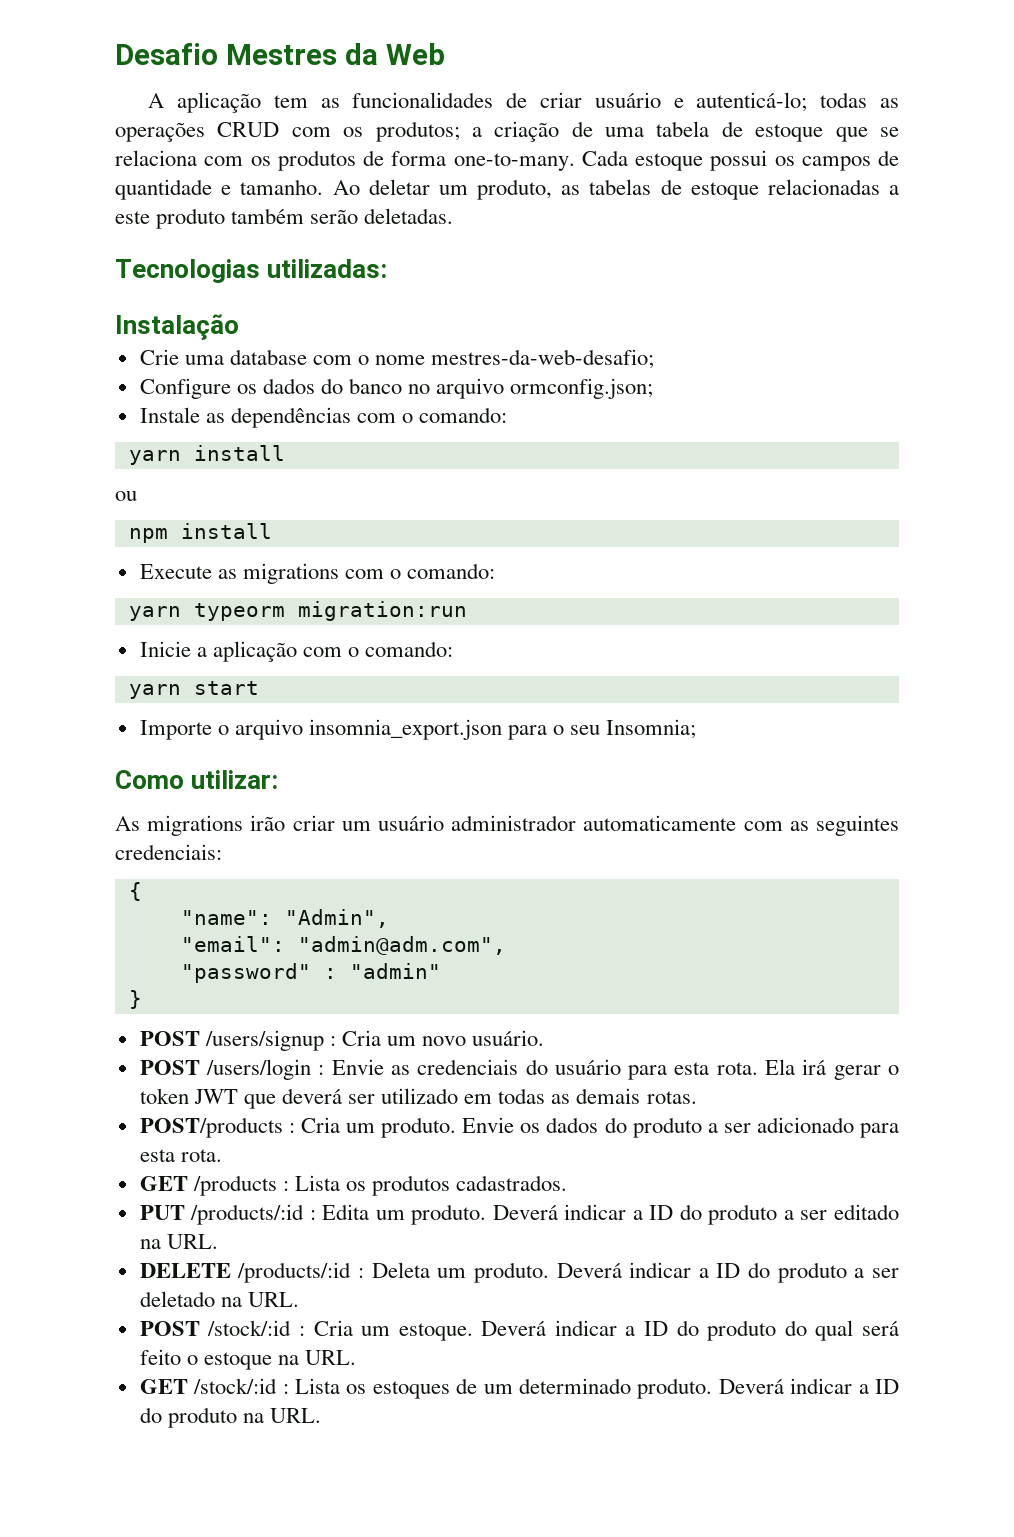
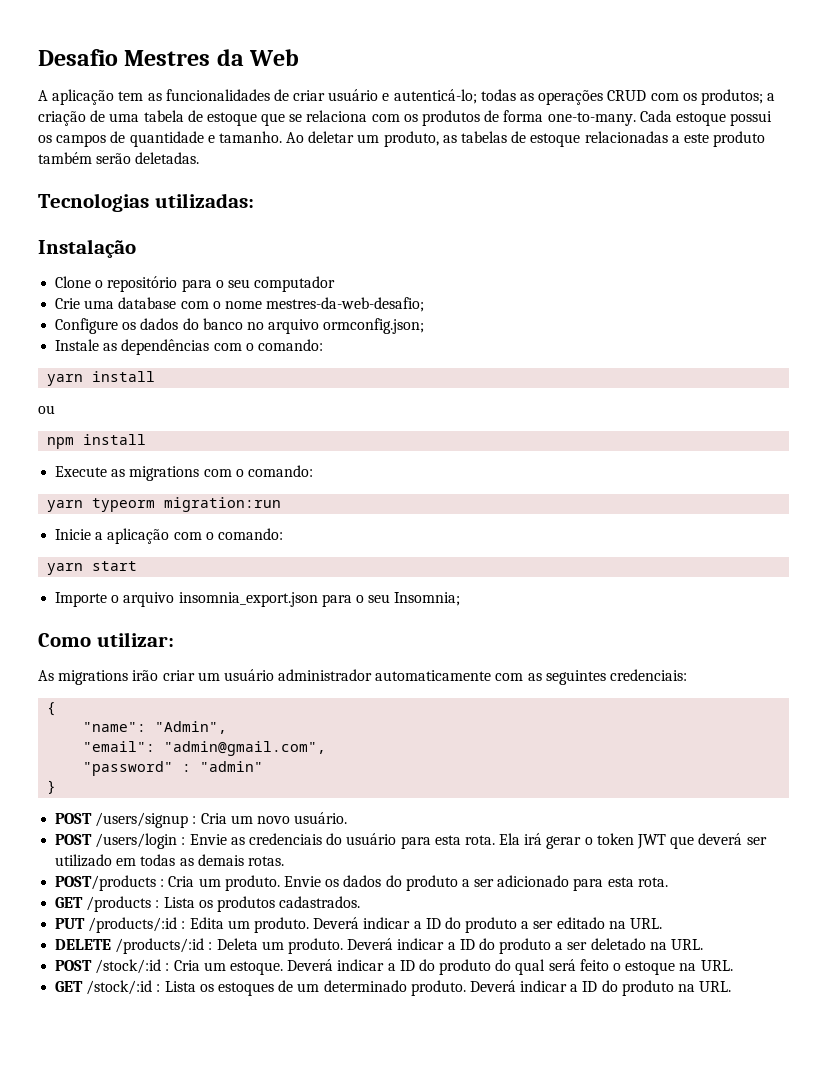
+ Clone o repositório para o seu computador
- "email": "admin@adm.com",
+ "email": "admin@gmail.com",

